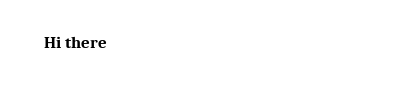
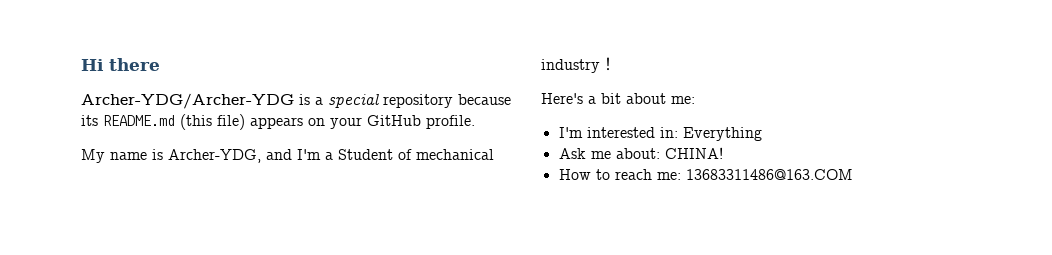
+ Archer-YDG/Archer-YDG is a special repository because its README.md (this file) appears on your GitHub profile.
+ My name is Archer-YDG, and I'm a Student of mechanical industry！
+ Here's a bit about me:
+ I'm interested in: Everything
+ Ask me about: CHINA!
+ How to reach me: 13683311486@163.COM

